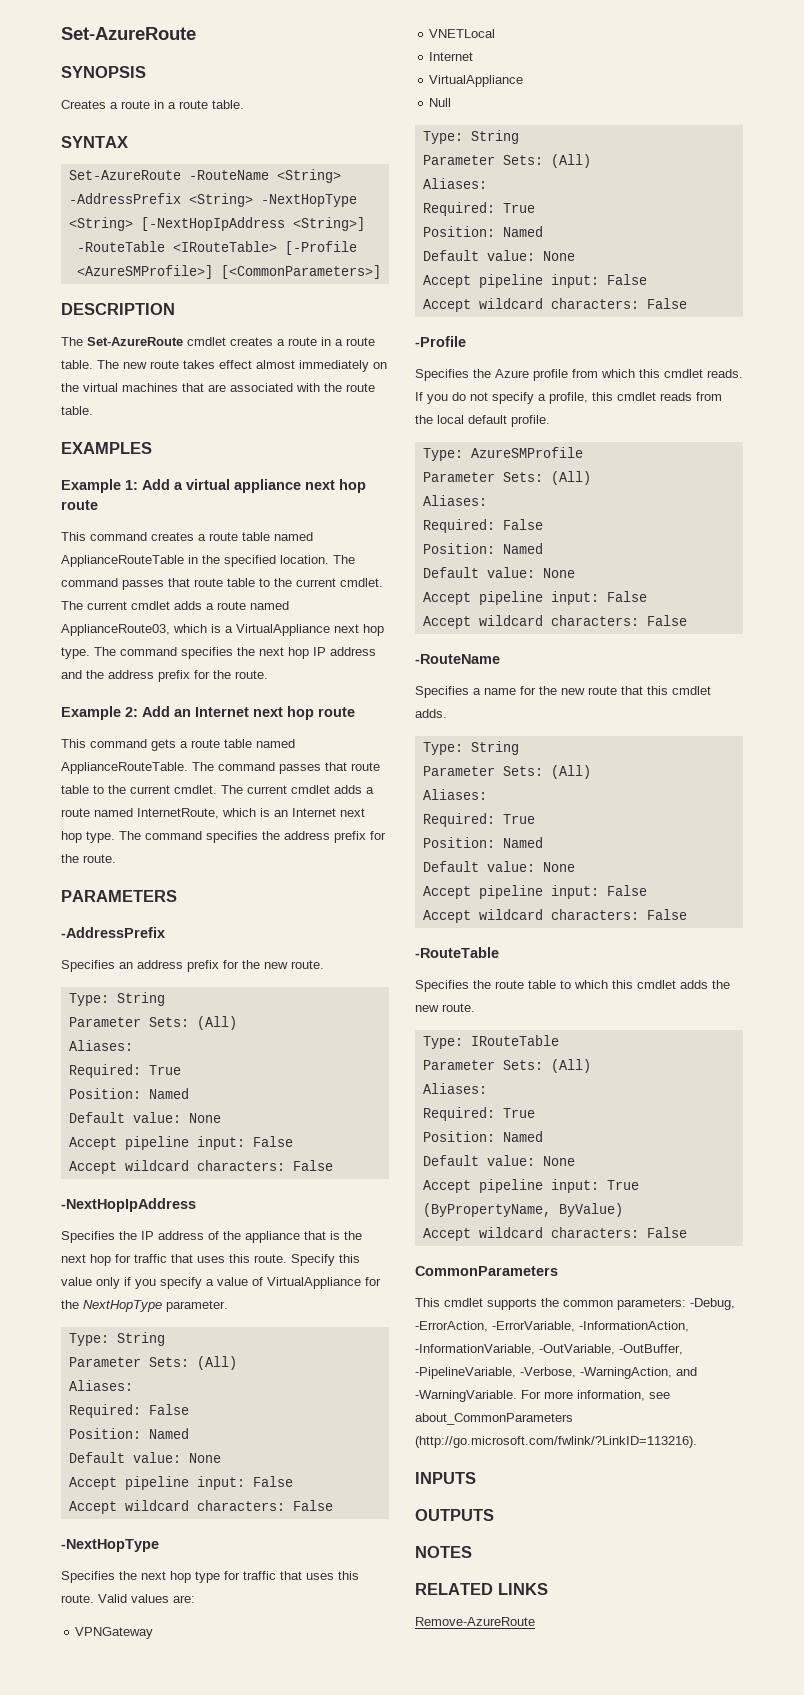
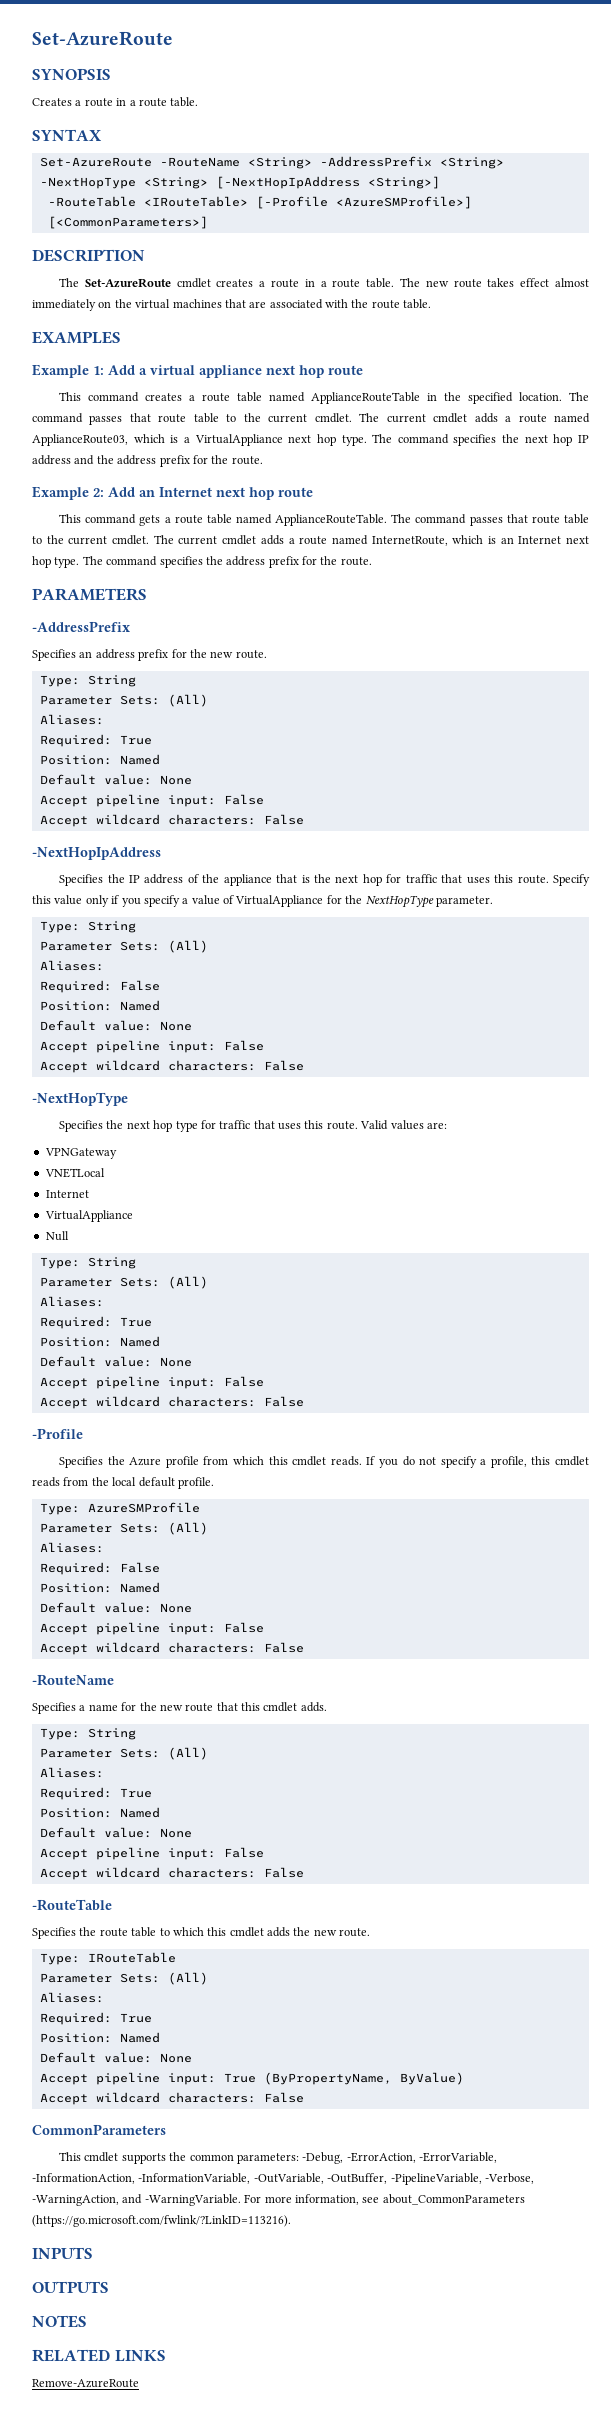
- For more information, see about_CommonParameters (http://go.microsoft.com/fwlink/?LinkID=113216).
+ For more information, see about_CommonParameters (https://go.microsoft.com/fwlink/?LinkID=113216).

